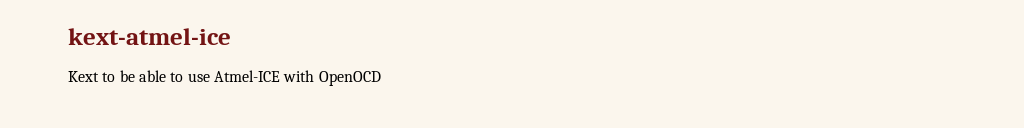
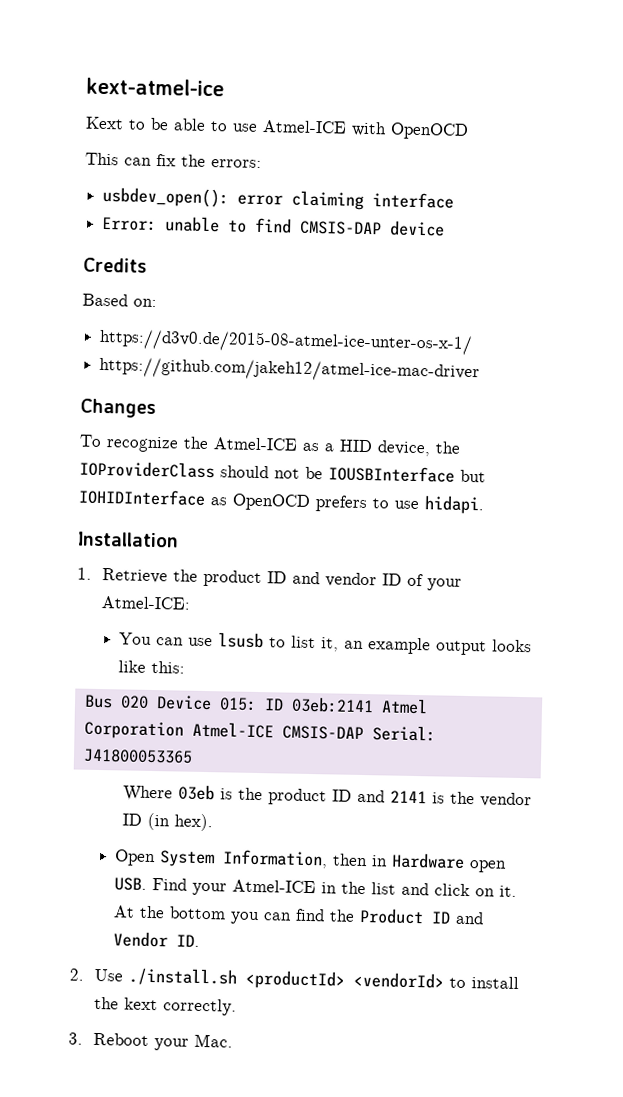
+ This can fix the errors:
+ usbdev_open(): error claiming interface
+ Error: unable to find CMSIS-DAP device
+ Credits
+ Based on:
+ https://d3v0.de/2015-08-atmel-ice-unter-os-x-1/
+ https://github.com/jakeh12/atmel-ice-mac-driver
+ Changes
+ To recognize the Atmel-ICE as a HID device, the IOProviderClass should not be IOUSBInterface but IOHIDInterface as OpenOCD prefers to use hidapi.
+ Installation
+ 1. Retrieve the product ID and vendor ID of your Atmel-ICE:
+ You can use lsusb to list it, an example output looks like this:
+ Bus 020 Device 015: ID 03eb:2141 Atmel Corporation Atmel-ICE CMSIS-DAP Serial: J41800053365
+ Where 03eb is the product ID and 2141 is the vendor ID (in hex).
+ Open System Information, then in Hardware open USB. Find your Atmel-ICE in the list and click on it. At the bottom you can find the Product ID and Vendor ID.
+ 2. Use ./install.sh <productId> <vendorId> to install the kext correctly.
+ 3. Reboot your Mac.

